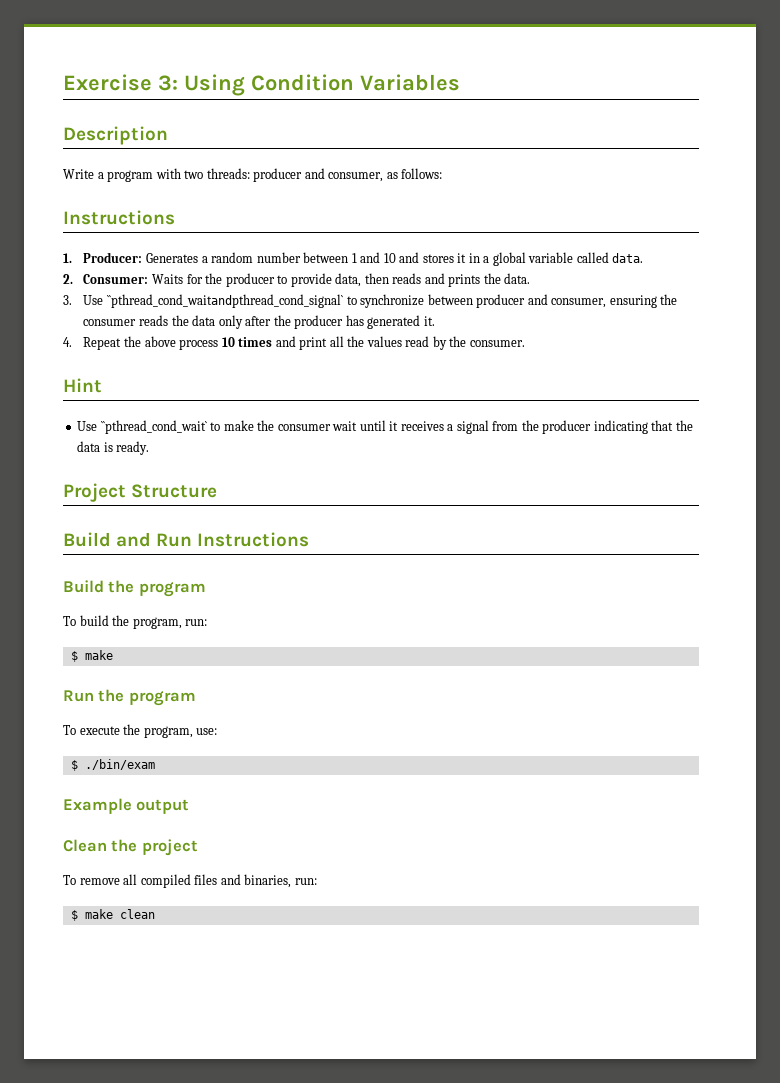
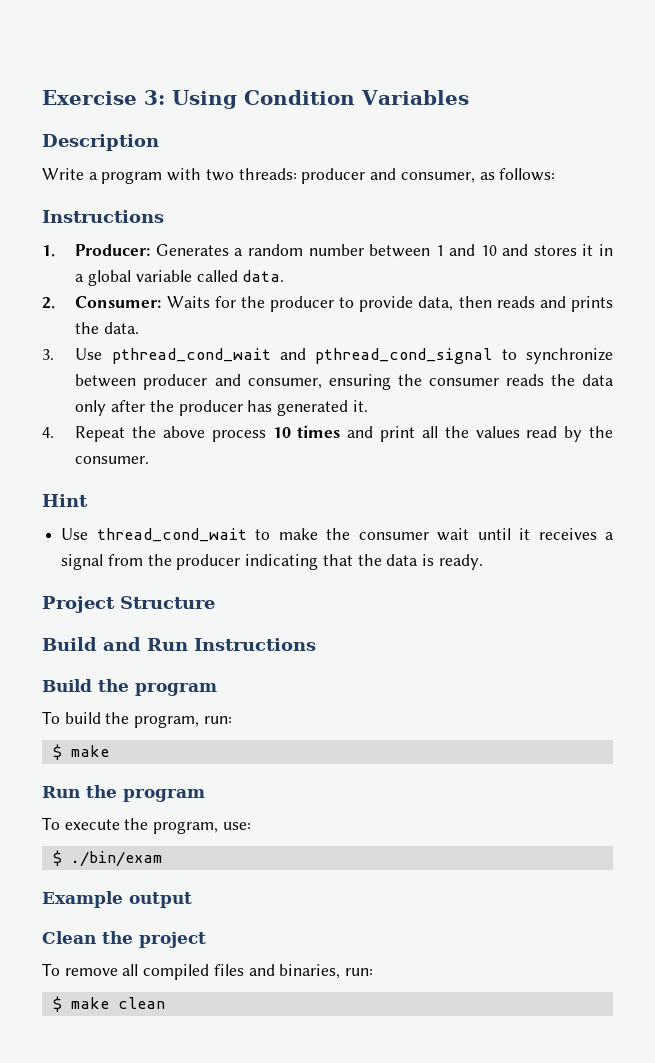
- 3. Use ``pthread_cond_waitandpthread_cond_signal` to synchronize between producer and consumer, ensuring the consumer reads the data only after the producer has generated it.
+ 3. Use pthread_cond_wait and pthread_cond_signal to synchronize between producer and consumer, ensuring the consumer reads the data only after the producer has generated it.
- Use ``pthread_cond_wait` to make the consumer wait until it receives a signal from the producer indicating that the data is ready.
+ Use thread_cond_wait to make the consumer wait until it receives a signal from the producer indicating that the data is ready.

